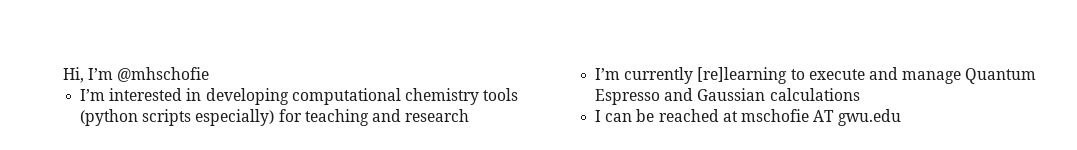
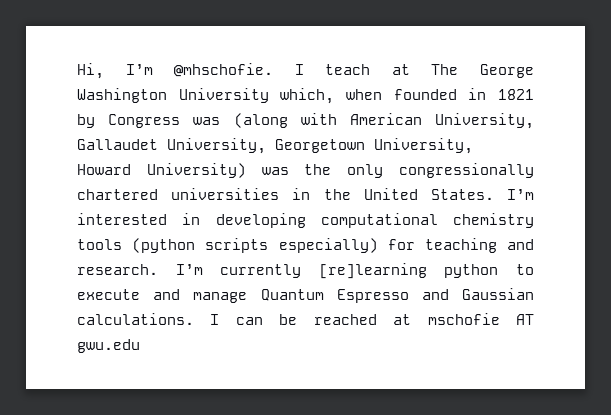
- Hi, I’m @mhschofie
- I’m interested in developing computational chemistry tools (python scripts especially) for teaching and research
- I’m currently [re]learning to execute and manage Quantum Espresso and Gaussian calculations
- I can be reached at mschofie AT gwu.edu
+ Hi, I’m @mhschofie. I teach at The George Washington University which, when founded in 1821 by Congress was (along with American University, Gallaudet University, Georgetown University, Howard University) was the only congressionally chartered universities in the United States. I’m interested in developing computational chemistry tools (python scripts especially) for teaching and research. I’m currently [re]learning python to execute and manage Quantum Espresso and Gaussian calculations. I can be reached at mschofie AT gwu.edu

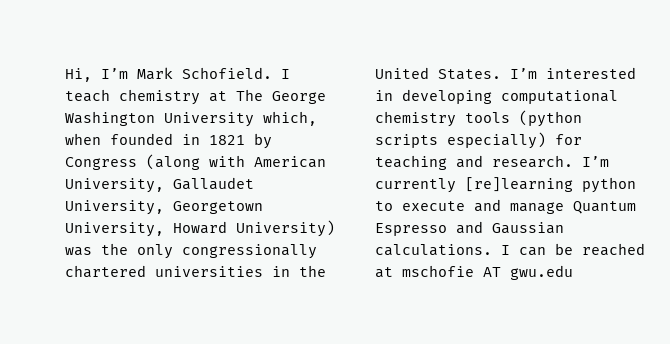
- Hi, I’m @mhschofie.
+ Hi, I’m Mark Schofield.
- I teach at The George Washington University which, when founded in 1821 by Congress was (along with American University, Gallaudet University, Georgetown University, Howard University) was the only congressionally chartered universities in the United States.
+ I teach chemistry at The George Washington University which, when founded in 1821 by Congress (along with American University, Gallaudet University, Georgetown University, Howard University) was the only congressionally chartered universities in the United States.

